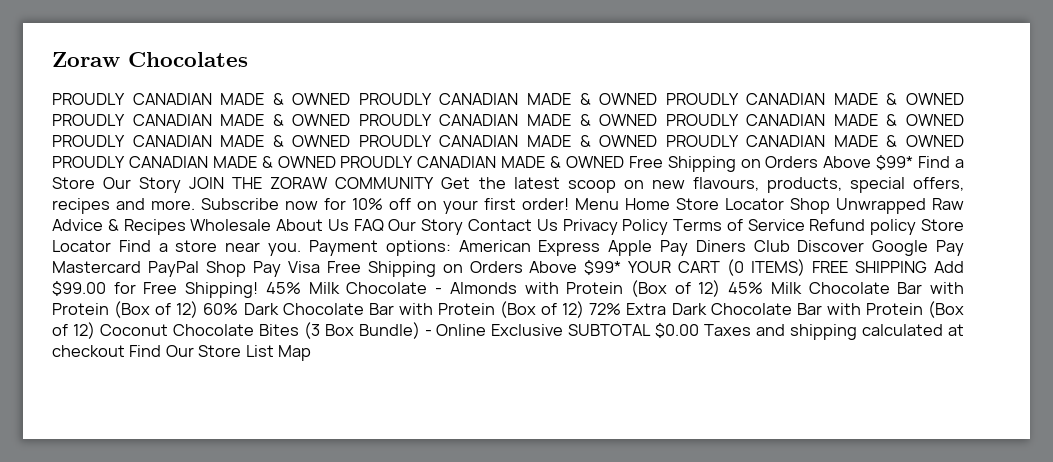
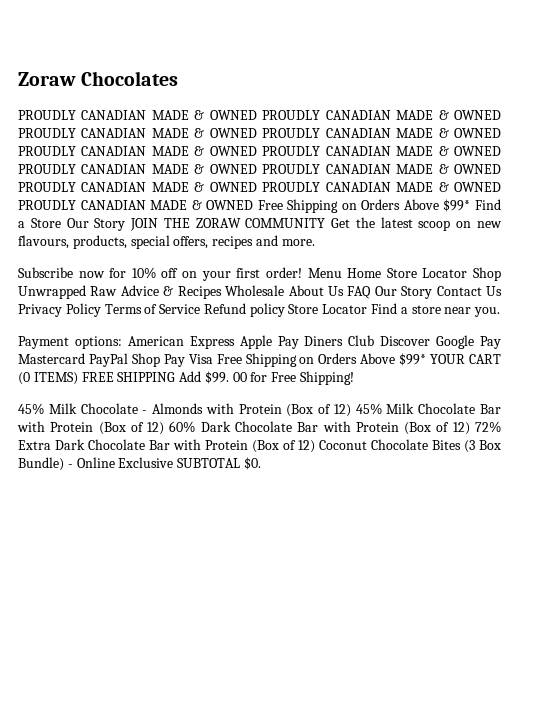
- PROUDLY CANADIAN MADE & OWNED PROUDLY CANADIAN MADE & OWNED PROUDLY CANADIAN MADE & OWNED PROUDLY CANADIAN MADE & OWNED PROUDLY CANADIAN MADE & OWNED PROUDLY CANADIAN MADE & OWNED PROUDLY CANADIAN MADE & OWNED PROUDLY CANADIAN MADE & OWNED PROUDLY CANADIAN MADE & OWNED PROUDLY CANADIAN MADE & OWNED PROUDLY CANADIAN MADE & OWNED Free Shipping on Orders Above $99* Find a Store Our Story JOIN THE ZORAW COMMUNITY Get the latest scoop on new flavours, products, special offers, recipes and more. Subscribe now for 10% off on your first order!
+ PROUDLY CANADIAN MADE & OWNED PROUDLY CANADIAN MADE & OWNED PROUDLY CANADIAN MADE & OWNED PROUDLY CANADIAN MADE & OWNED PROUDLY CANADIAN MADE & OWNED PROUDLY CANADIAN MADE & OWNED PROUDLY CANADIAN MADE & OWNED PROUDLY CANADIAN MADE & OWNED PROUDLY CANADIAN MADE & OWNED PROUDLY CANADIAN MADE & OWNED PROUDLY CANADIAN MADE & OWNED Free Shipping on Orders Above $99* Find a Store Our Story JOIN THE ZORAW COMMUNITY Get the latest scoop on new flavours, products, special offers, recipes and more.
+ Subscribe now for 10% off on your first order!
- Menu Home Store Locator Shop Unwrapped Raw Advice & Recipes Wholesale About Us FAQ Our Story Contact Us Privacy Policy Terms of Service Refund policy Store Locator Find a store near you. Payment options:
+ Menu Home Store Locator Shop Unwrapped Raw Advice & Recipes Wholesale About Us FAQ Our Story Contact Us Privacy Policy Terms of Service Refund policy Store Locator Find a store near you.
+ Payment options:
- American Express Apple Pay Diners Club Discover Google Pay Mastercard PayPal Shop Pay Visa Free Shipping on Orders Above $99* YOUR CART (0 ITEMS) FREE SHIPPING Add $99.00 for Free Shipping! 45% Milk Chocolate - Almonds with Protein (Box of 12) 45% Milk Chocolate Bar with Protein (Box of 12) 60% Dark Chocolate Bar with Protein (Box of 12) 72% Extra Dark Chocolate Bar with Protein (Box of 12) Coconut Chocolate Bites (3 Box Bundle) - Online Exclusive SUBTOTAL $0.00 Taxes and shipping calculated at checkout Find Our Store List Map
+ American Express Apple Pay Diners Club Discover Google Pay Mastercard PayPal Shop Pay Visa Free Shipping on Orders Above $99* YOUR CART (0 ITEMS) FREE SHIPPING Add $99. 00 for Free Shipping!
+ 45% Milk Chocolate - Almonds with Protein (Box of 12) 45% Milk Chocolate Bar with Protein (Box of 12) 60% Dark Chocolate Bar with Protein (Box of 12) 72% Extra Dark Chocolate Bar with Protein (Box of 12) Coconut Chocolate Bites (3 Box Bundle) - Online Exclusive SUBTOTAL $0.

